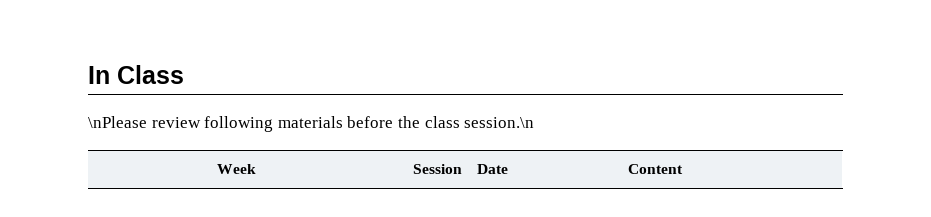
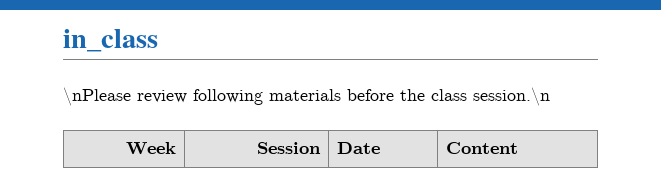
- In Class
+ in_class

